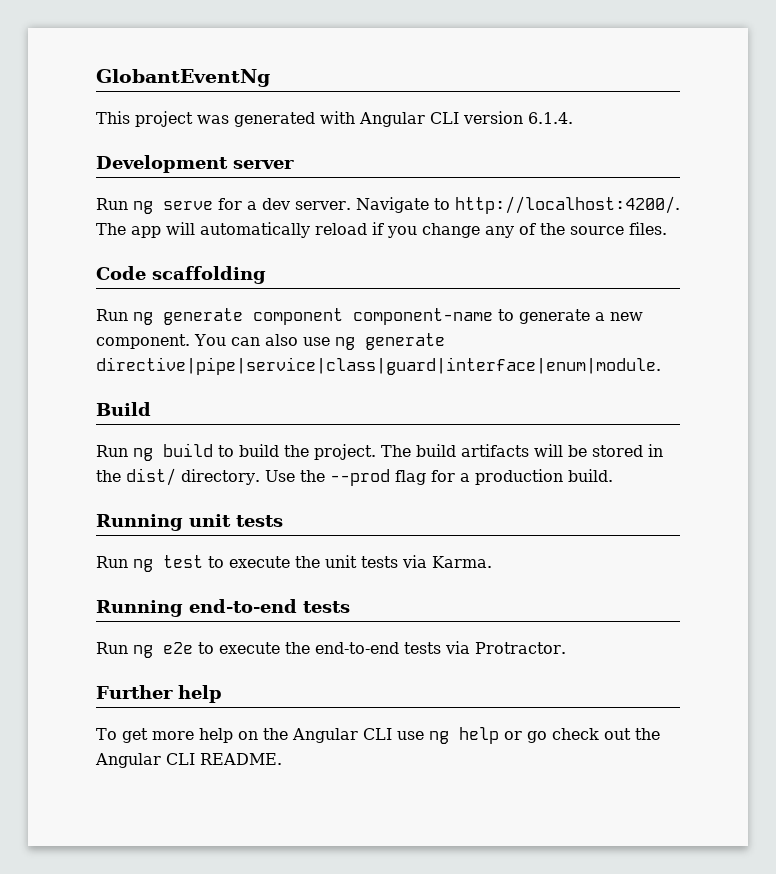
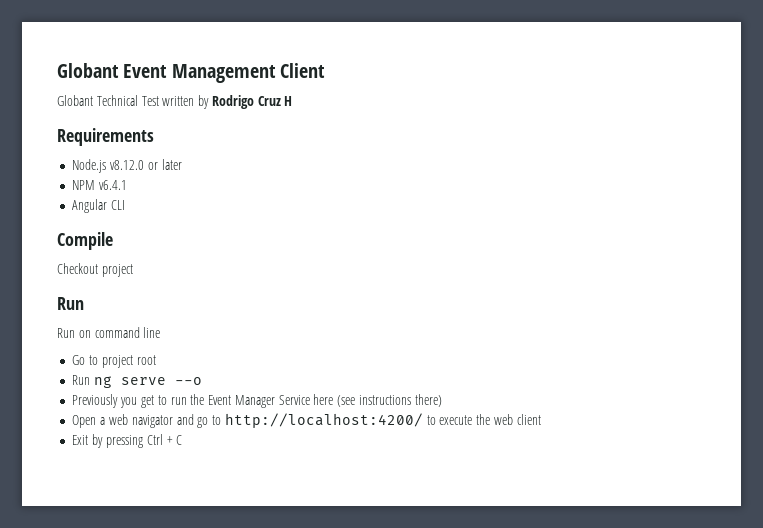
- GlobantEventNg
- This project was generated with Angular CLI version 6.1.4.
- Development server
- Run ng serve for a dev server. Navigate to http://localhost:4200/. The app will automatically reload if you change any of the source files.
- Code scaffolding
- Run ng generate component component-name to generate a new component. You can also use ng generate directive|pipe|service|class|guard|interface|enum|module.
- Build
- Run ng build to build the project. The build artifacts will be stored in the dist/ directory. Use the --prod flag for a production build.
- Running unit tests
- Run ng test to execute the unit tests via Karma.
- Running end-to-end tests
- Run ng e2e to execute the end-to-end tests via Protractor.
- Further help
- To get more help on the Angular CLI use ng help or go check out the Angular CLI README.
+ Globant Event Management Client
+ Globant Technical Test written by Rodrigo Cruz H
+ Requirements
+ Node.js v8.12.0 or later
+ NPM v6.4.1
+ Angular CLI
+ Compile
+ Checkout project
+ Run
+ Run on command line
+ Go to project root
+ Run ng serve --o
+ Previously you get to run the Event Manager Service here (see instructions there)
+ Open a web navigator and go to http://localhost:4200/ to execute the web client
+ Exit by pressing Ctrl + C

